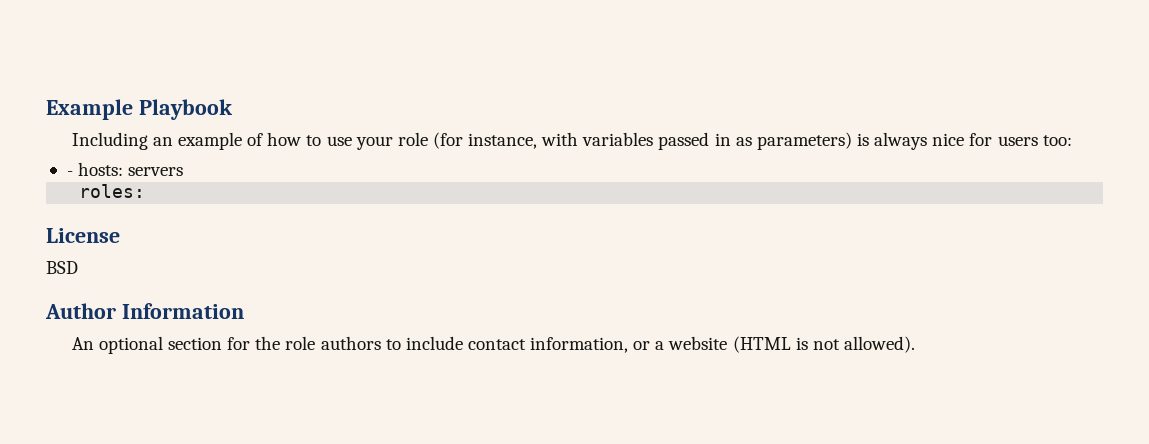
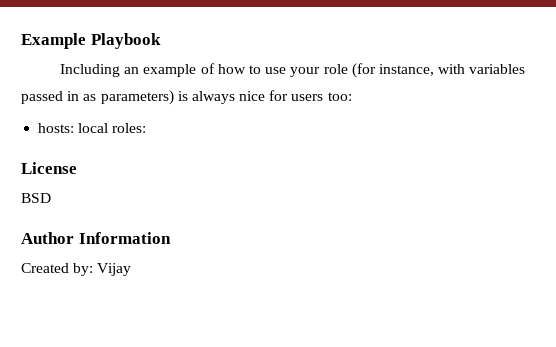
- - hosts: servers
- roles:
+ hosts: local roles:
- An optional section for the role authors to include contact information, or a website (HTML is not allowed).
+ Created by: Vijay

